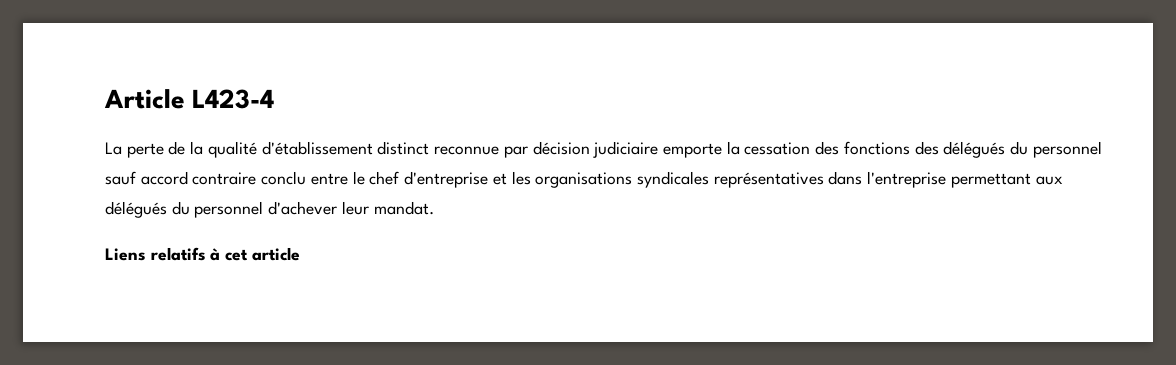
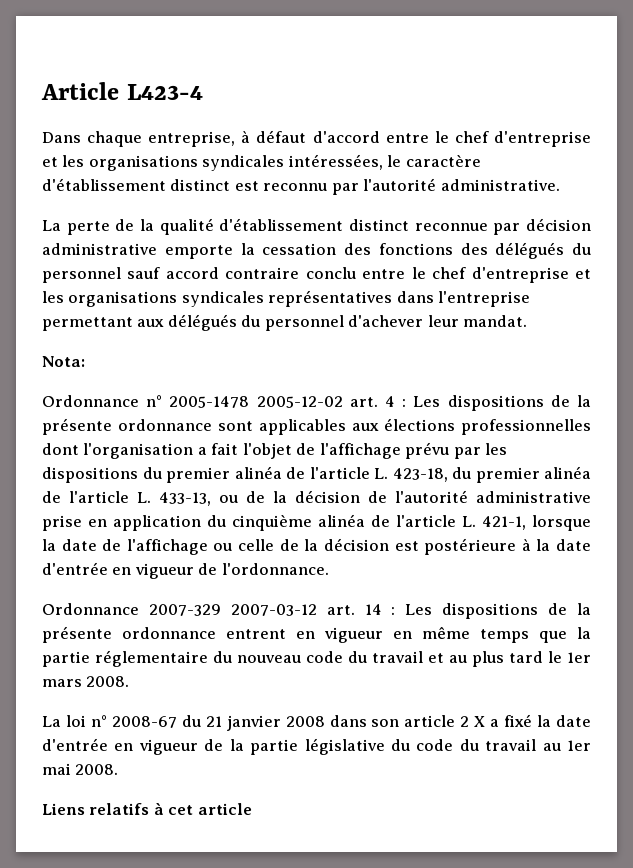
+ Dans chaque entreprise, à défaut d'accord entre le chef d'entreprise et les organisations syndicales intéressées, le caractère d'établissement distinct est reconnu par l'autorité administrative.
- La perte de la qualité d'établissement distinct reconnue par décision judiciaire emporte la cessation des fonctions des délégués du personnel sauf accord contraire conclu entre le chef d'entreprise et les organisations syndicales représentatives dans l'entreprise permettant aux délégués du personnel d'achever leur mandat.
+ La perte de la qualité d'établissement distinct reconnue par décision administrative emporte la cessation des fonctions des délégués du personnel sauf accord contraire conclu entre le chef d'entreprise et les organisations syndicales représentatives dans l'entreprise permettant aux délégués du personnel d'achever leur mandat.
+ Nota:
+ Ordonnance n° 2005-1478 2005-12-02 art. 4 : Les dispositions de la présente ordonnance sont applicables aux élections professionnelles dont l'organisation a fait l'objet de l'affichage prévu par les dispositions du premier alinéa de l'article L. 423-18, du premier alinéa de l'article L. 433-13, ou de la décision de l'autorité administrative prise en application du cinquième alinéa de l'article L. 421-1, lorsque la date de l'affichage ou celle de la décision est postérieure à la date d'entrée en vigueur de l'ordonnance.
+ Ordonnance 2007-329 2007-03-12 art. 14 : Les dispositions de la présente ordonnance entrent en vigueur en même temps que la partie réglementaire du nouveau code du travail et au plus tard le 1er mars 2008.
+ La loi n° 2008-67 du 21 janvier 2008 dans son article 2 X a fixé la date d'entrée en vigueur de la partie législative du code du travail au 1er mai 2008.

